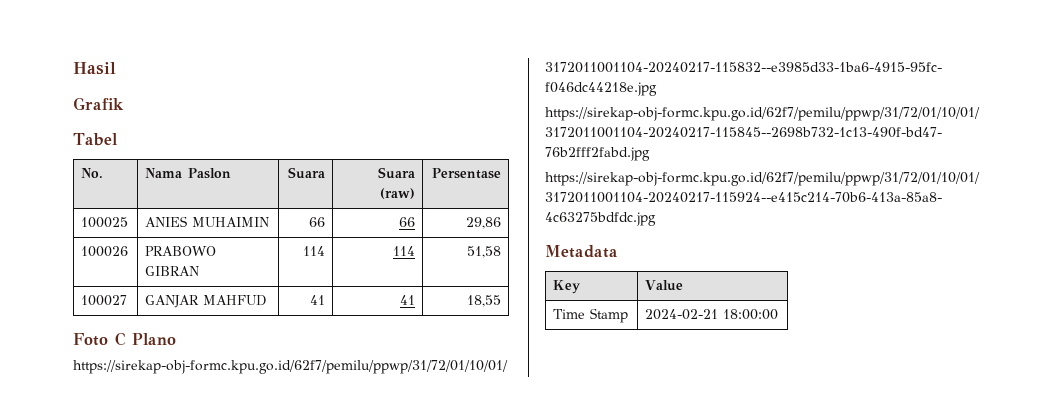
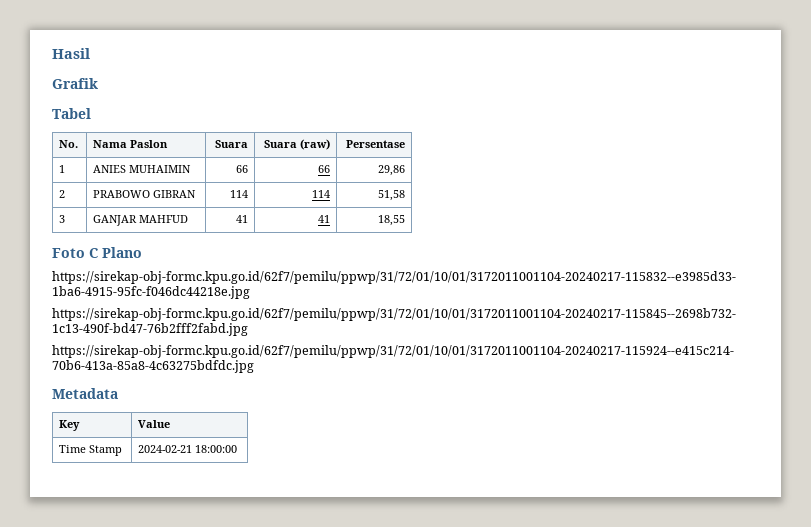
- 100025 | ANIES MUHAIMIN | 66 | 66 | 29,86
+ 1 | ANIES MUHAIMIN | 66 | 66 | 29,86
- 100026 | PRABOWO GIBRAN | 114 | 114 | 51,58
+ 2 | PRABOWO GIBRAN | 114 | 114 | 51,58
- 100027 | GANJAR MAHFUD | 41 | 41 | 18,55
+ 3 | GANJAR MAHFUD | 41 | 41 | 18,55

